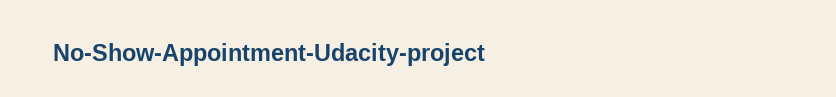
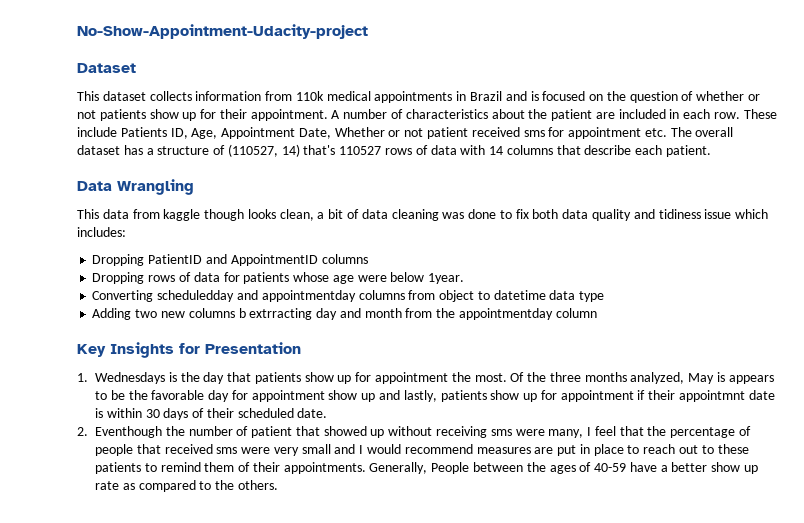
+ Dataset
+ This dataset collects information from 110k medical appointments in Brazil and is focused on the question of whether or not patients show up for their appointment. A number of characteristics about the patient are included in each row. These include Patients ID, Age, Appointment Date, Whether or not patient received sms for appointment etc. The overall dataset has a structure of (110527, 14) that's 110527 rows of data with 14 columns that describe each patient.
+ Data Wrangling
+ This data from kaggle though looks clean, a bit of data cleaning was done to fix both data quality and tidiness issue which includes:
+ Dropping PatientID and AppointmentID columns
+ Dropping rows of data for patients whose age were below 1year.
+ Converting scheduledday and appointmentday columns from object to datetime data type
+ Adding two new columns b extrracting day and month from the appointmentday column
+ Key Insights for Presentation
+ 1. Wednesdays is the day that patients show up for appointment the most. Of the three months analyzed, May is appears to be the favorable day for appointment show up and lastly, patients show up for appointment if their appointmnt date is within 30 days of their scheduled date.
+ 2. Eventhough the number of patient that showed up without receiving sms were many, I feel that the percentage of people that received sms were very small and I would recommend measures are put in place to reach out to these patients to remind them of their appointments. Generally, People between the ages of 40-59 have a better show up rate as compared to the others.

